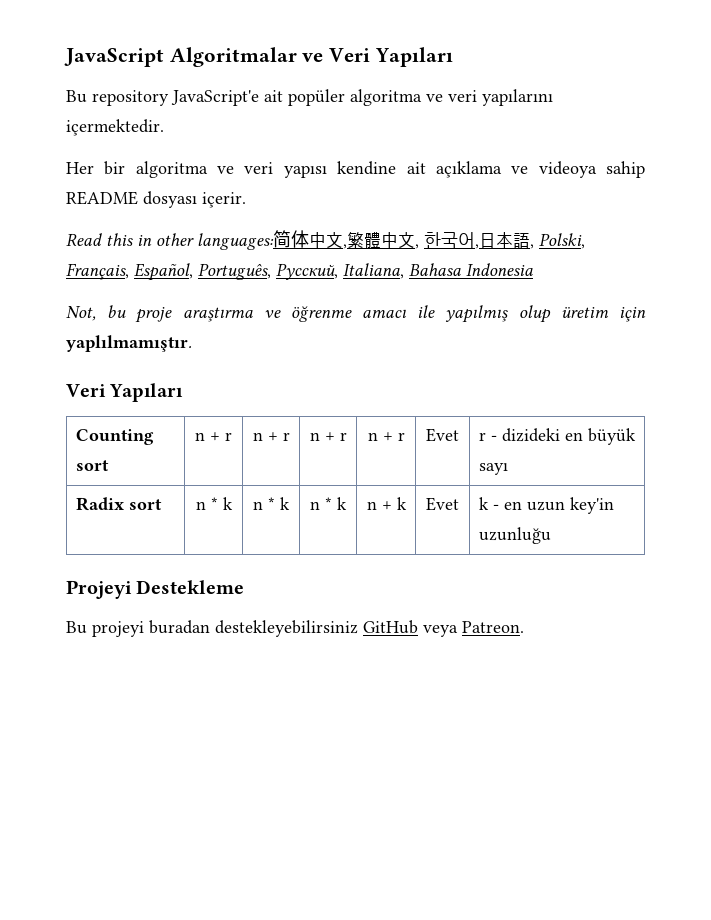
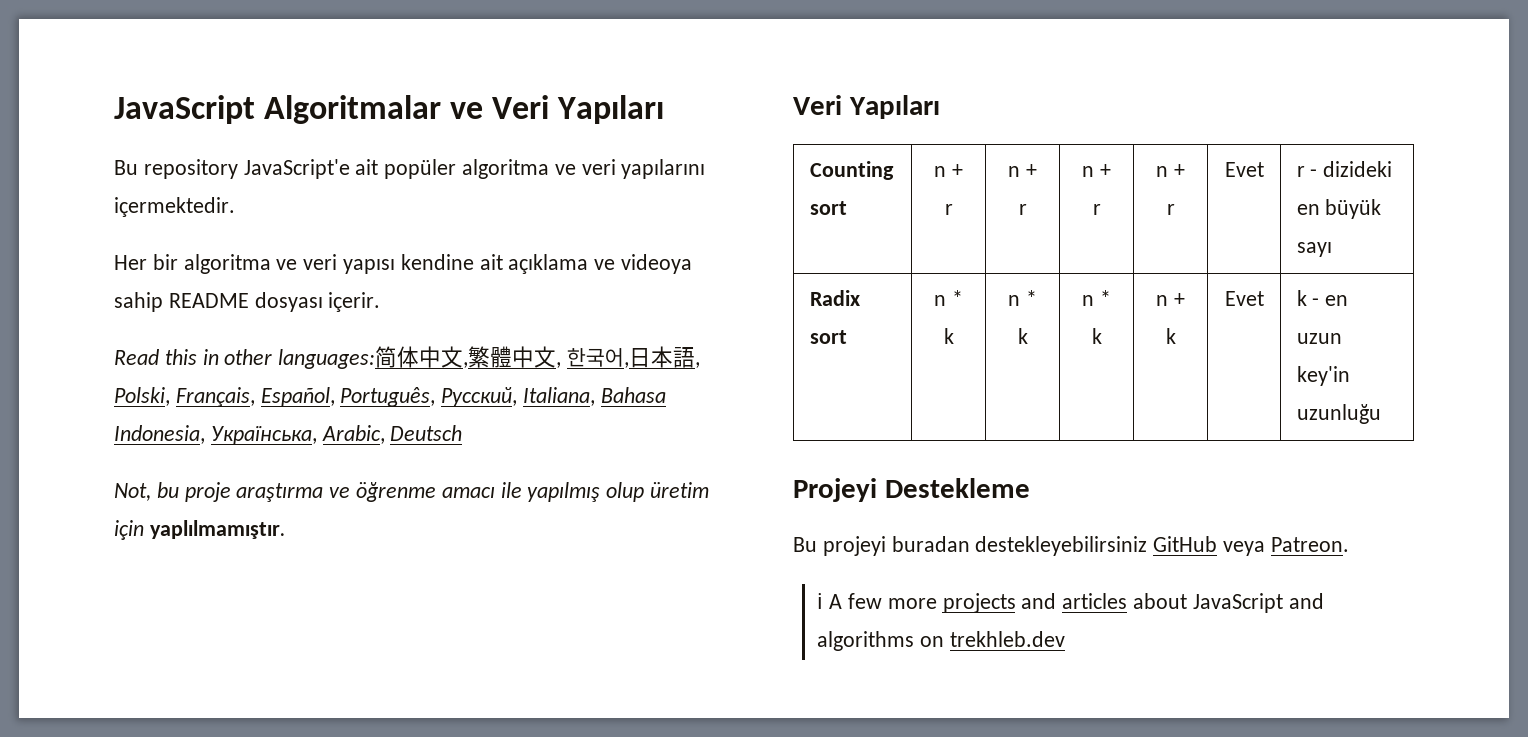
- Read this in other languages:简体中文,繁體中文, 한국어,日本語, Polski, Français, Español, Português, Русский, Italiana, Bahasa Indonesia
+ Read this in other languages:简体中文,繁體中文, 한국어,日本語, Polski, Français, Español, Português, Русский, Italiana, Bahasa Indonesia, Українська, Arabic, Deutsch
+ ℹ A few more projects and articles about JavaScript and algorithms on trekhleb.dev

